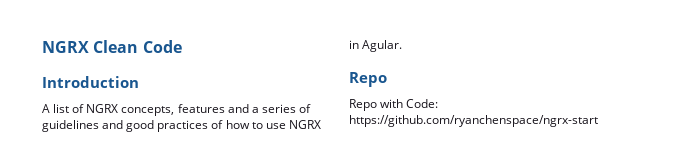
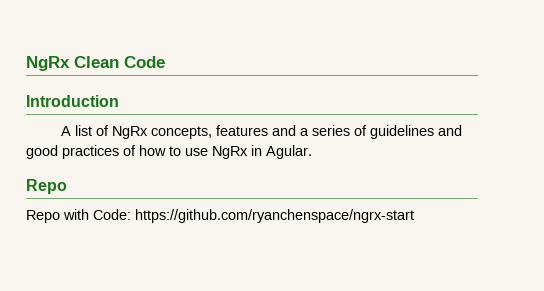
- NGRX Clean Code
+ NgRx Clean Code
- A list of NGRX concepts, features and a series of guidelines and good practices of how to use NGRX in Agular.
+ A list of NgRx concepts, features and a series of guidelines and good practices of how to use NgRx in Agular.

